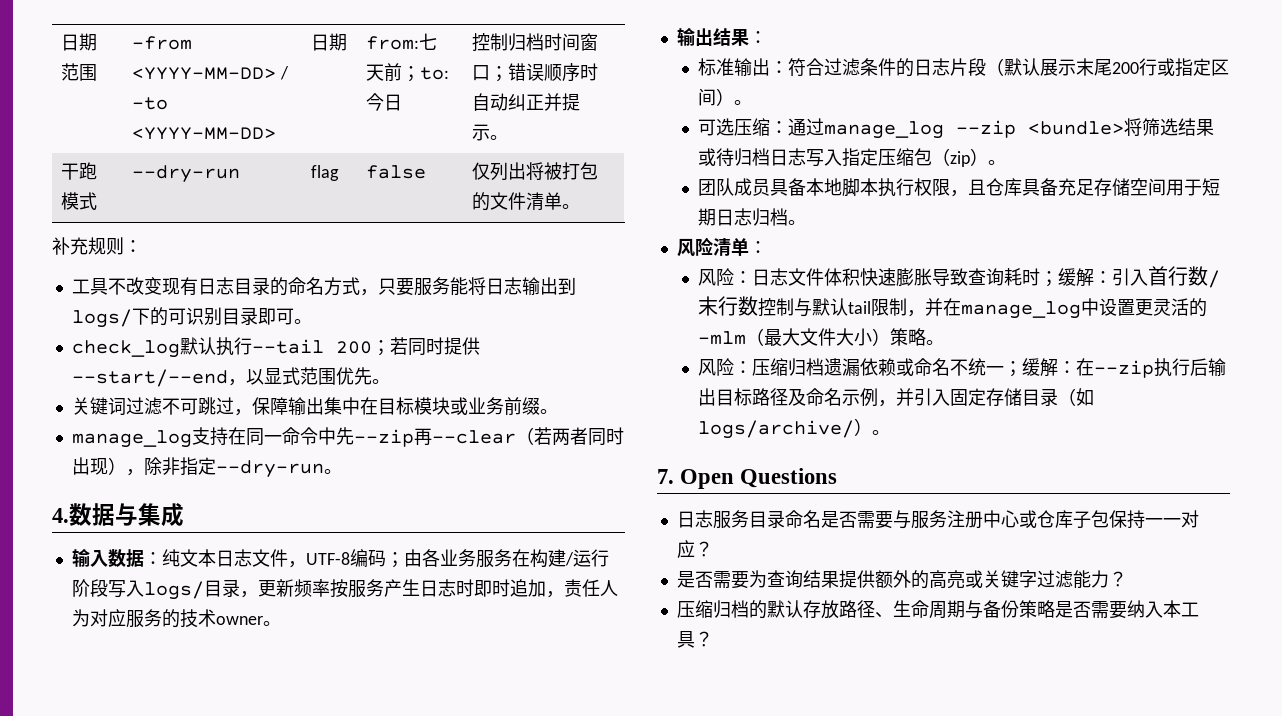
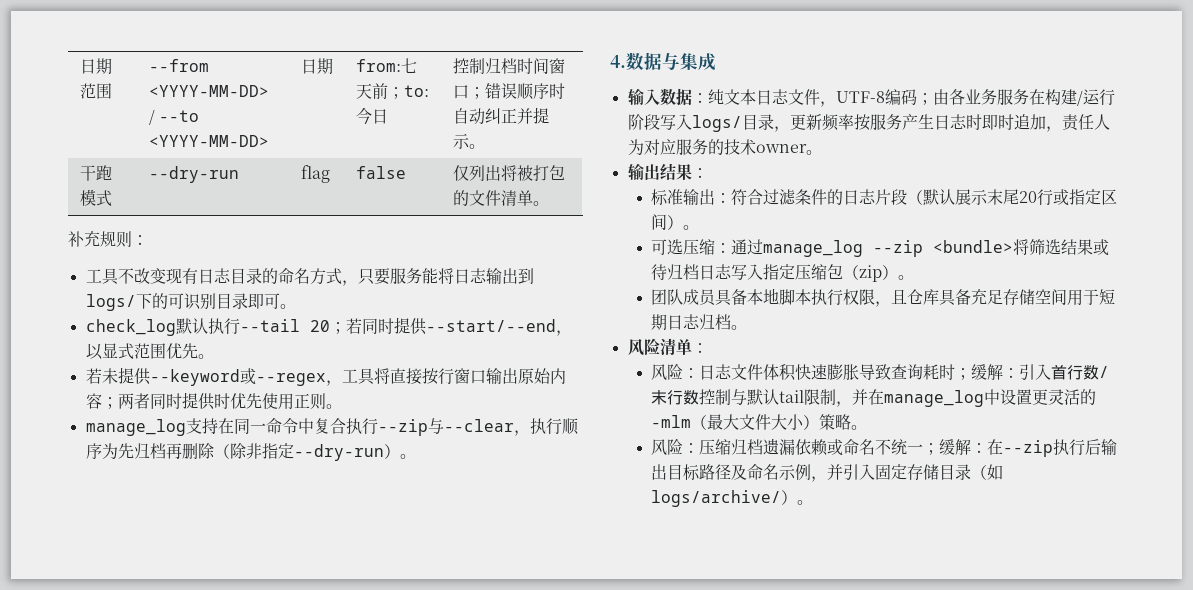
- 日期范围 | -from <YYYY-MM-DD> / -to <YYYY-MM-DD> | 日期 | from:七天前；to:今日 | 控制归档时间窗口；错误顺序时自动纠正并提示。
+ 日期范围 | --from <YYYY-MM-DD> / --to <YYYY-MM-DD> | 日期 | from:七天前；to:今日 | 控制归档时间窗口；错误顺序时自动纠正并提示。
- check_log默认执行--tail 200；若同时提供--start/--end，以显式范围优先。
+ check_log默认执行--tail 20；若同时提供--start/--end，以显式范围优先。
- 关键词过滤不可跳过，保障输出集中在目标模块或业务前缀。
+ 若未提供--keyword或--regex，工具将直接按行窗口输出原始内容；两者同时提供时优先使用正则。
- manage_log支持在同一命令中先--zip再--clear（若两者同时出现），除非指定--dry-run。
+ manage_log支持在同一命令中复合执行--zip与--clear，执行顺序为先归档再删除（除非指定--dry-run）。
- 标准输出：符合过滤条件的日志片段（默认展示末尾200行或指定区间）。
+ 标准输出：符合过滤条件的日志片段（默认展示末尾20行或指定区间）。
- 7. Open Questions
- 日志服务目录命名是否需要与服务注册中心或仓库子包保持一一对应？
- 是否需要为查询结果提供额外的高亮或关键字过滤能力？
- 压缩归档的默认存放路径、生命周期与备份策略是否需要纳入本工具？

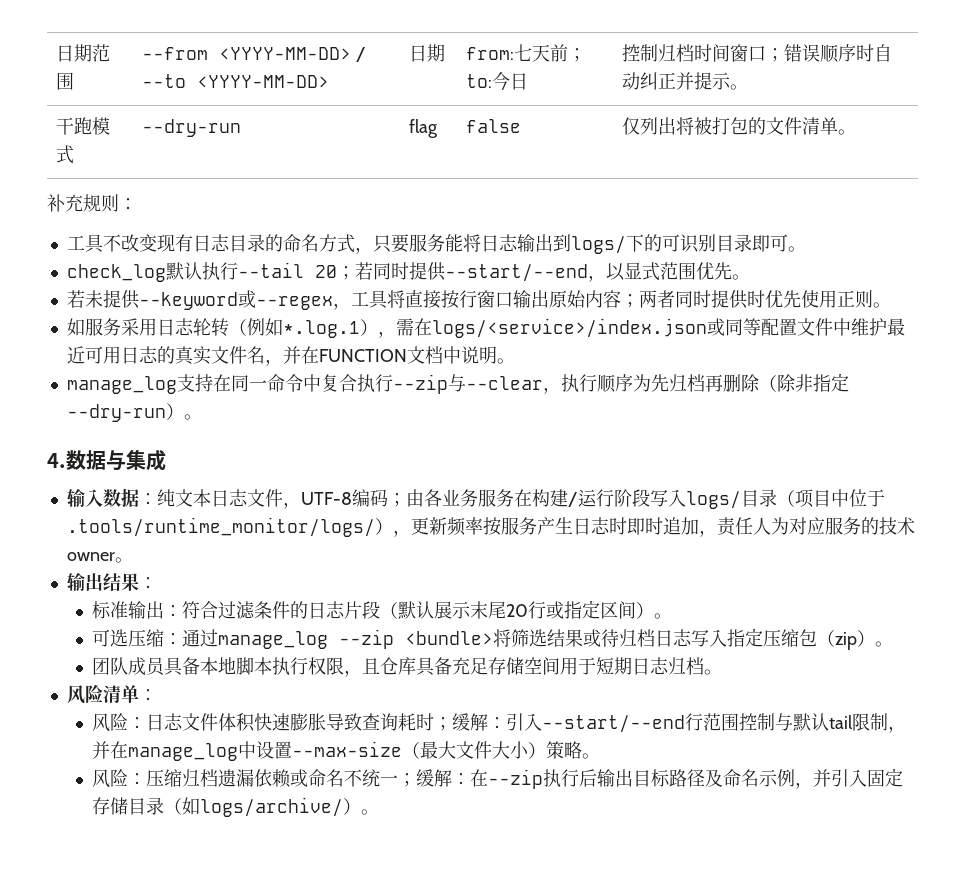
+ 如服务采用日志轮转（例如*.log.1），需在logs/<service>/index.json或同等配置文件中维护最近可用日志的真实文件名，并在FUNCTION文档中说明。
- 输入数据：纯文本日志文件，UTF-8编码；由各业务服务在构建/运行阶段写入logs/目录，更新频率按服务产生日志时即时追加，责任人为对应服务的技术owner。
+ 输入数据：纯文本日志文件，UTF-8编码；由各业务服务在构建/运行阶段写入logs/目录（项目中位于.tools/runtime_monitor/logs/），更新频率按服务产生日志时即时追加，责任人为对应服务的技术owner。
- 风险：日志文件体积快速膨胀导致查询耗时；缓解：引入首行数/末行数控制与默认tail限制，并在manage_log中设置更灵活的-mlm（最大文件大小）策略。
+ 风险：日志文件体积快速膨胀导致查询耗时；缓解：引入--start/--end行范围控制与默认tail限制，并在manage_log中设置--max-size（最大文件大小）策略。

